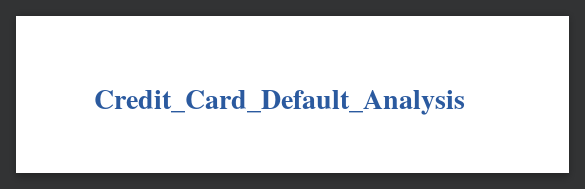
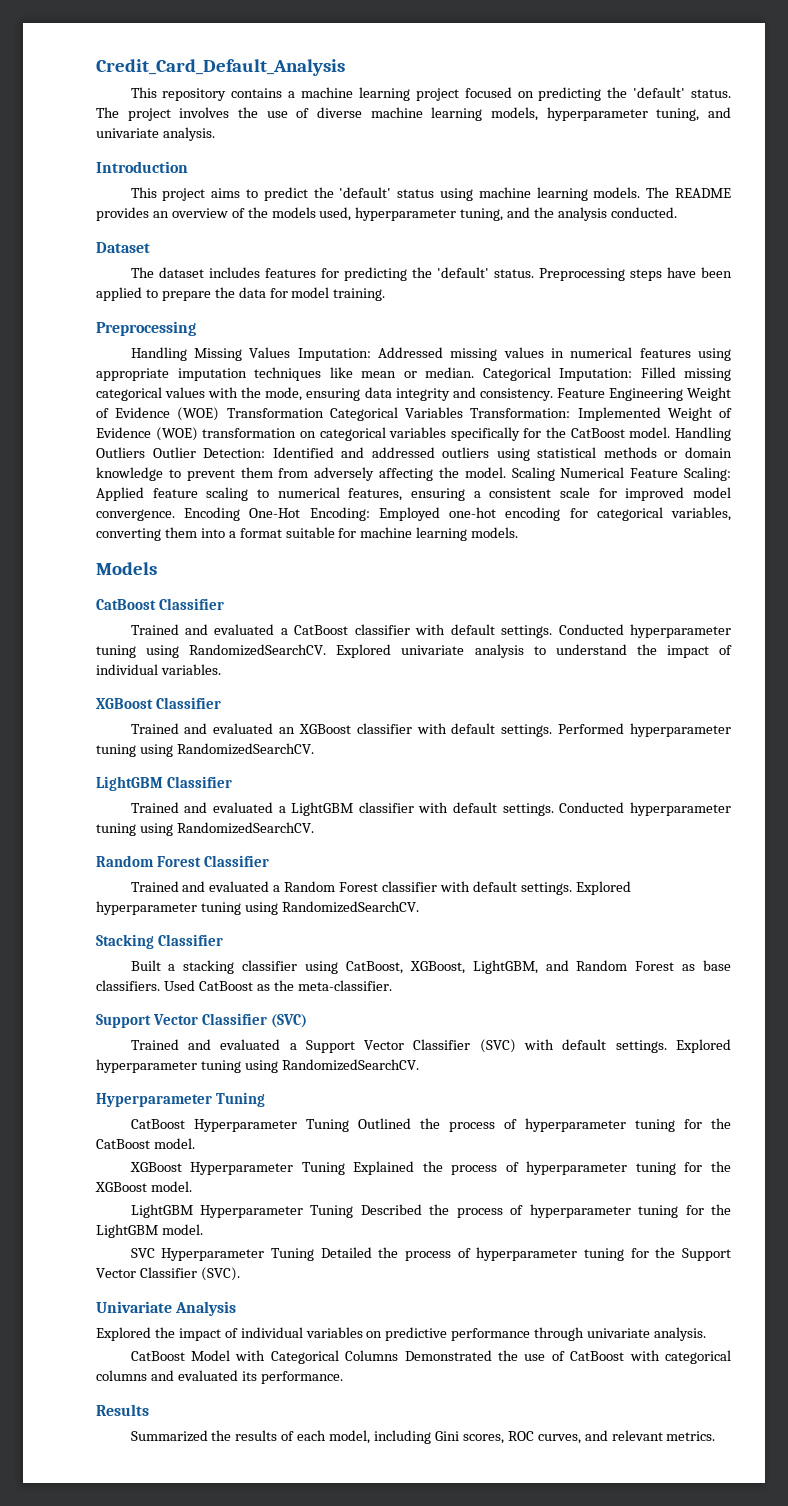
+ This repository contains a machine learning project focused on predicting the 'default' status. The project involves the use of diverse machine learning models, hyperparameter tuning, and univariate analysis.
+ Introduction
+ This project aims to predict the 'default' status using machine learning models. The README provides an overview of the models used, hyperparameter tuning, and the analysis conducted.
+ Dataset
+ The dataset includes features for predicting the 'default' status. Preprocessing steps have been applied to prepare the data for model training.
+ Preprocessing
+ Handling Missing Values Imputation: Addressed missing values in numerical features using appropriate imputation techniques like mean or median. Categorical Imputation: Filled missing categorical values with the mode, ensuring data integrity and consistency. Feature Engineering Weight of Evidence (WOE) Transformation Categorical Variables Transformation: Implemented Weight of Evidence (WOE) transformation on categorical variables specifically for the CatBoost model. Handling Outliers Outlier Detection: Identified and addressed outliers using statistical methods or domain knowledge to prevent them from adversely affecting the model. Scaling Numerical Feature Scaling: Applied feature scaling to numerical features, ensuring a consistent scale for improved model convergence. Encoding One-Hot Encoding: Employed one-hot encoding for categorical variables, converting them into a format suitable for machine learning models.
+ Models
+ CatBoost Classifier
+ Trained and evaluated a CatBoost classifier with default settings. Conducted hyperparameter tuning using RandomizedSearchCV. Explored univariate analysis to understand the impact of individual variables.
+ XGBoost Classifier
+ Trained and evaluated an XGBoost classifier with default settings. Performed hyperparameter tuning using RandomizedSearchCV.
+ LightGBM Classifier
+ Trained and evaluated a LightGBM classifier with default settings. Conducted hyperparameter tuning using RandomizedSearchCV.
+ Random Forest Classifier
+ Trained and evaluated a Random Forest classifier with default settings. Explored hyperparameter tuning using RandomizedSearchCV.
+ Stacking Classifier
+ Built a stacking classifier using CatBoost, XGBoost, LightGBM, and Random Forest as base classifiers. Used CatBoost as the meta-classifier.
+ Support Vector Classifier (SVC)
+ Trained and evaluated a Support Vector Classifier (SVC) with default settings. Explored hyperparameter tuning using RandomizedSearchCV.
+ Hyperparameter Tuning
+ CatBoost Hyperparameter Tuning Outlined the process of hyperparameter tuning for the CatBoost model.
+ XGBoost Hyperparameter Tuning Explained the process of hyperparameter tuning for the XGBoost model.
+ LightGBM Hyperparameter Tuning Described the process of hyperparameter tuning for the LightGBM model.
+ SVC Hyperparameter Tuning Detailed the process of hyperparameter tuning for the Support Vector Classifier (SVC).
+ Univariate Analysis
+ Explored the impact of individual variables on predictive performance through univariate analysis.
+ CatBoost Model with Categorical Columns Demonstrated the use of CatBoost with categorical columns and evaluated its performance.
+ Results
+ Summarized the results of each model, including Gini scores, ROC curves, and relevant metrics.

